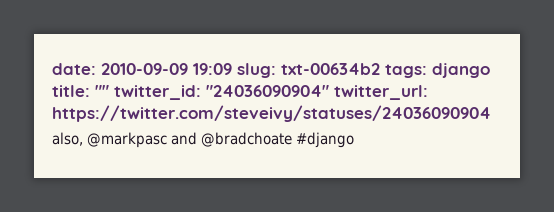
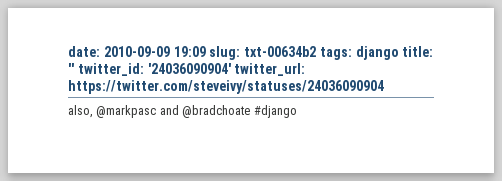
- date: 2010-09-09 19:09 slug: txt-00634b2 tags: django title: "" twitter_id: "24036090904" twitter_url: https://twitter.com/steveivy/statuses/24036090904
+ date: 2010-09-09 19:09 slug: txt-00634b2 tags: django title: '' twitter_id: '24036090904' twitter_url: https://twitter.com/steveivy/statuses/24036090904

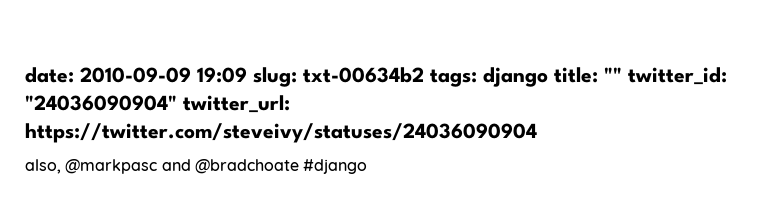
- date: 2010-09-09 19:09 slug: txt-00634b2 tags: django title: '' twitter_id: '24036090904' twitter_url: https://twitter.com/steveivy/statuses/24036090904
+ date: 2010-09-09 19:09 slug: txt-00634b2 tags: django title: "" twitter_id: "24036090904" twitter_url: https://twitter.com/steveivy/statuses/24036090904

